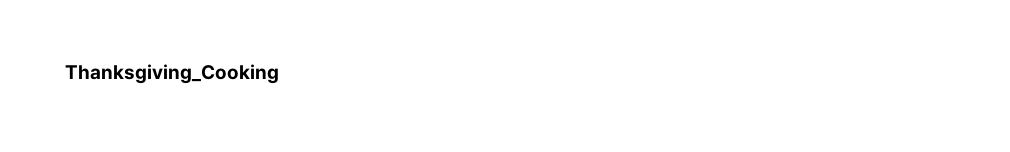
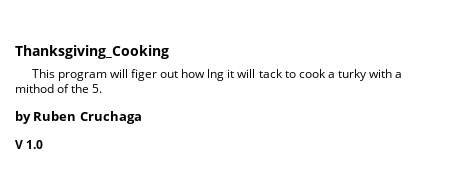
+ This program will figer out how lng it will tack to cook a turky with a mithod of the 5.
+ by Ruben Cruchaga
+ V 1.0

